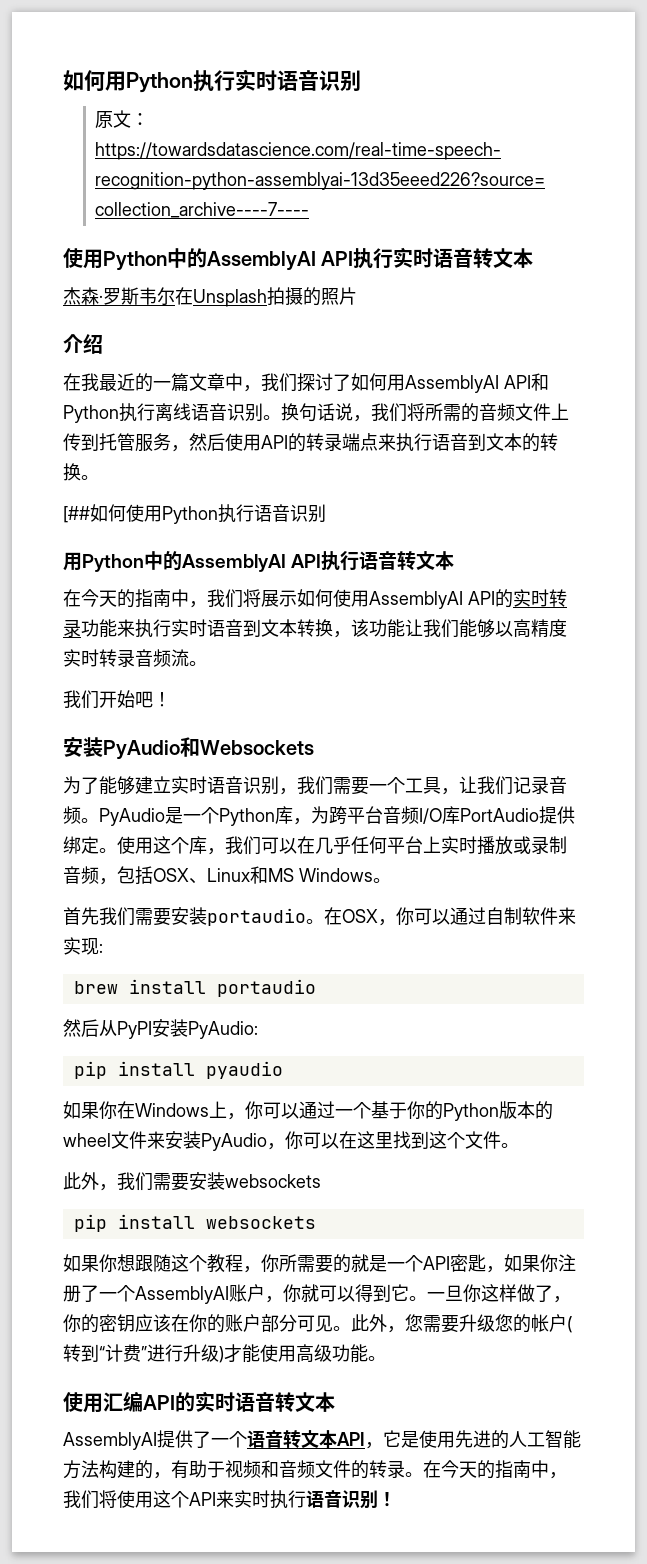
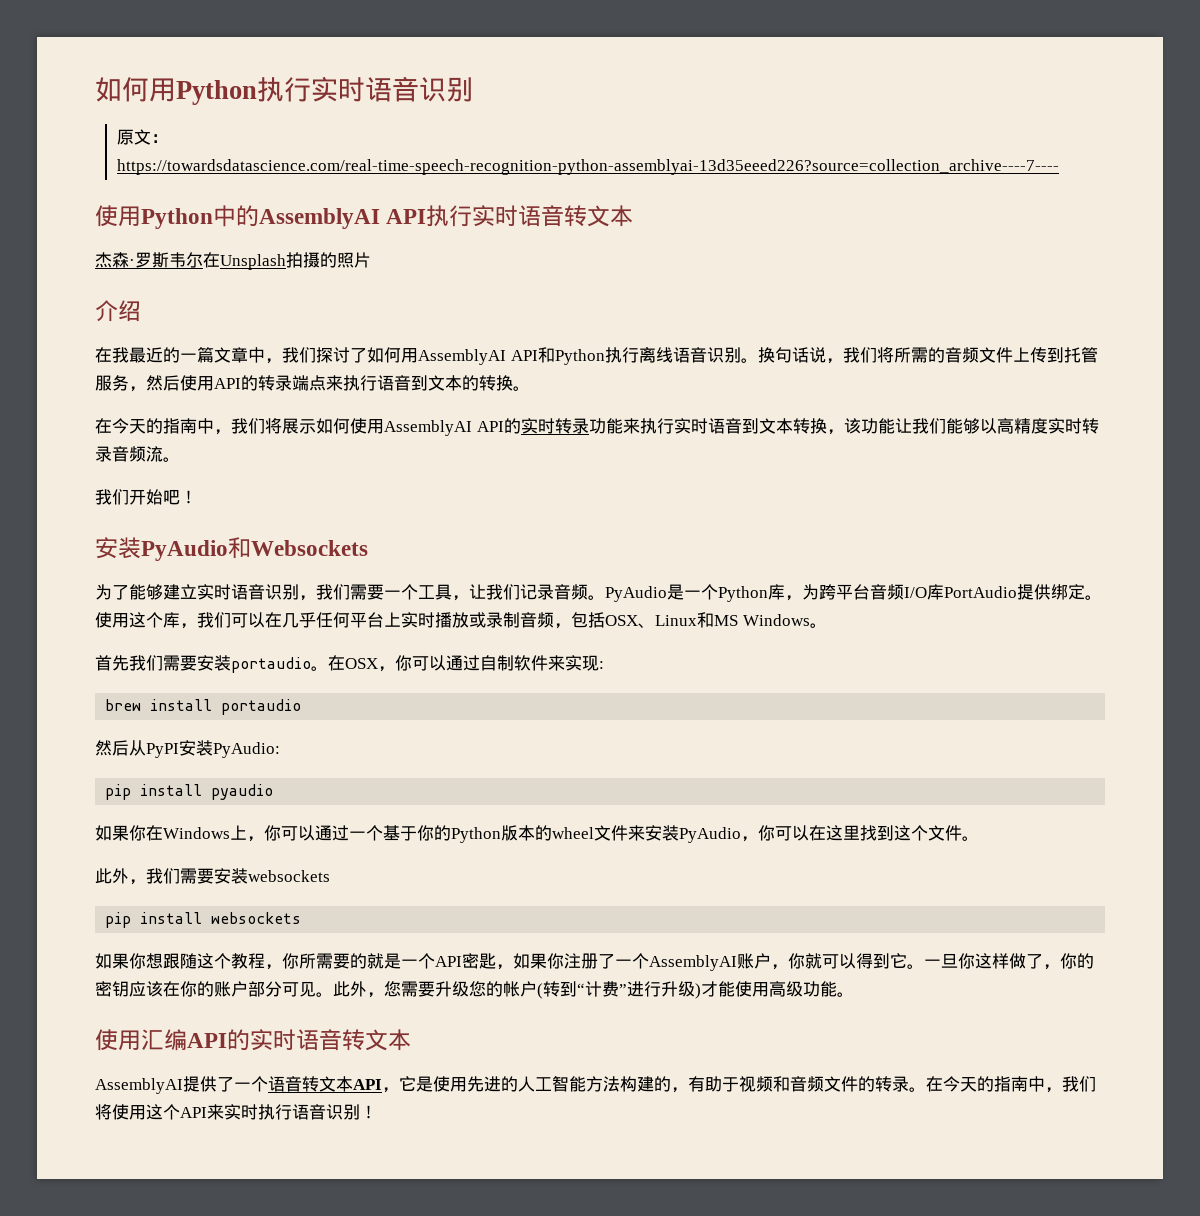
- [##如何使用Python执行语音识别
- 用Python中的AssemblyAI API执行语音转文本

